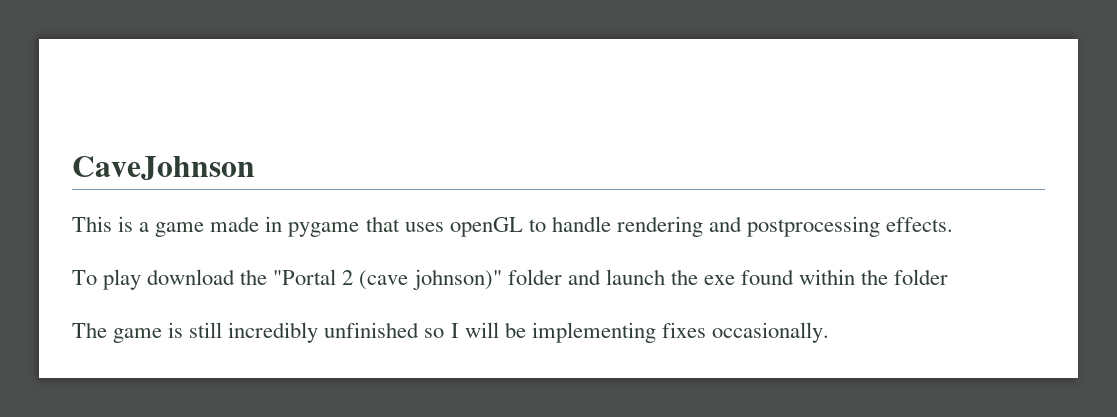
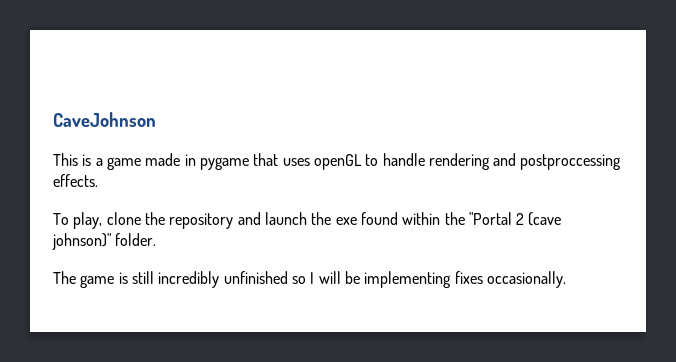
- This is a game made in pygame that uses openGL to handle rendering and postprocessing effects.
+ This is a game made in pygame that uses openGL to handle rendering and postproccessing effects.
- To play download the "Portal 2 (cave johnson)" folder and launch the exe found within the folder
+ To play, clone the repository and launch the exe found within the "Portal 2 (cave johnson)" folder.

